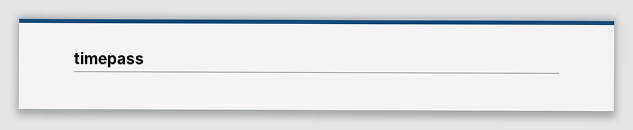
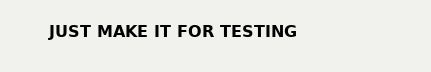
- timepass
+ JUST MAKE IT FOR TESTING

